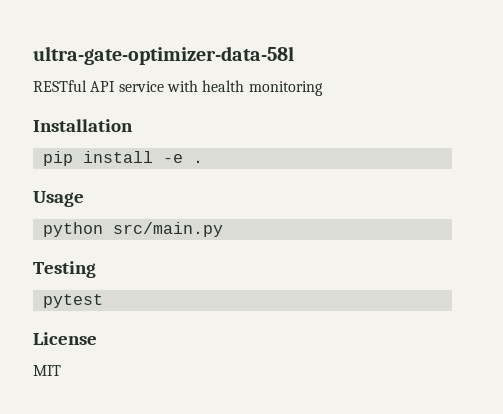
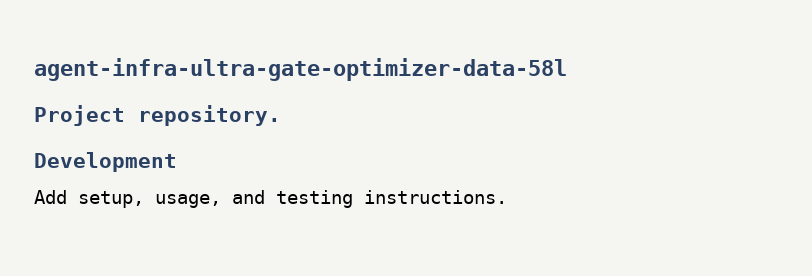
- ultra-gate-optimizer-data-58l
- RESTful API service with health monitoring
- Installation
- pip install -e .
- Usage
- python src/main.py
- Testing
- pytest
- License
- MIT
+ agent-infra-ultra-gate-optimizer-data-58l
+ Project repository.
+ Development
+ Add setup, usage, and testing instructions.

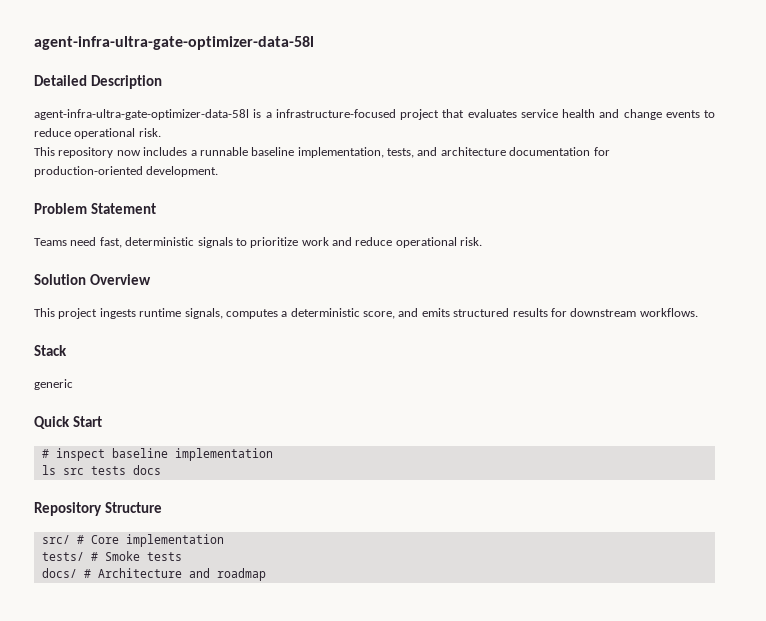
- Project repository.
- Development
- Add setup, usage, and testing instructions.
+ Detailed Description
+ agent-infra-ultra-gate-optimizer-data-58l is a infrastructure-focused project that evaluates service health and change events to reduce operational risk.
+ This repository now includes a runnable baseline implementation, tests, and architecture documentation for production-oriented development.
+ Problem Statement
+ Teams need fast, deterministic signals to prioritize work and reduce operational risk.
+ Solution Overview
+ This project ingests runtime signals, computes a deterministic score, and emits structured results for downstream workflows.
+ Stack
+ generic
+ Quick Start
+ # inspect baseline implementation
+ ls src tests docs
+ Repository Structure
+ src/ # Core implementation
+ tests/ # Smoke tests
+ docs/ # Architecture and roadmap

